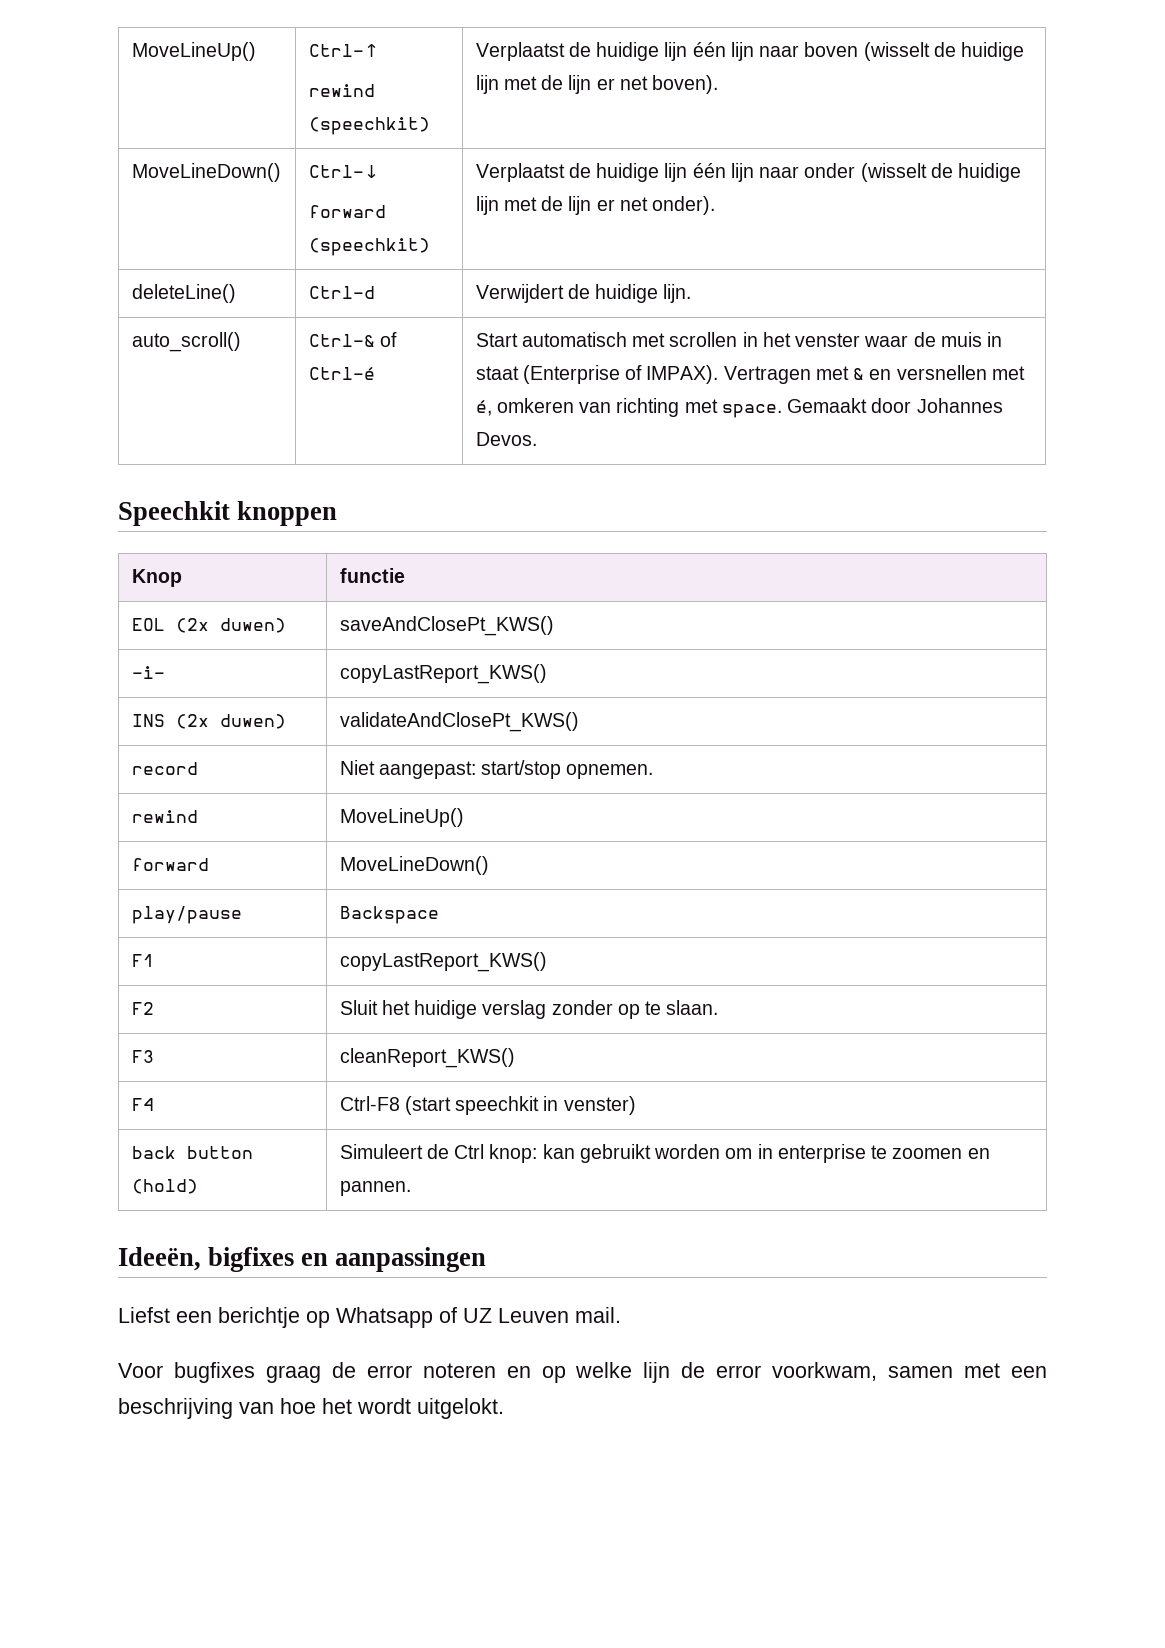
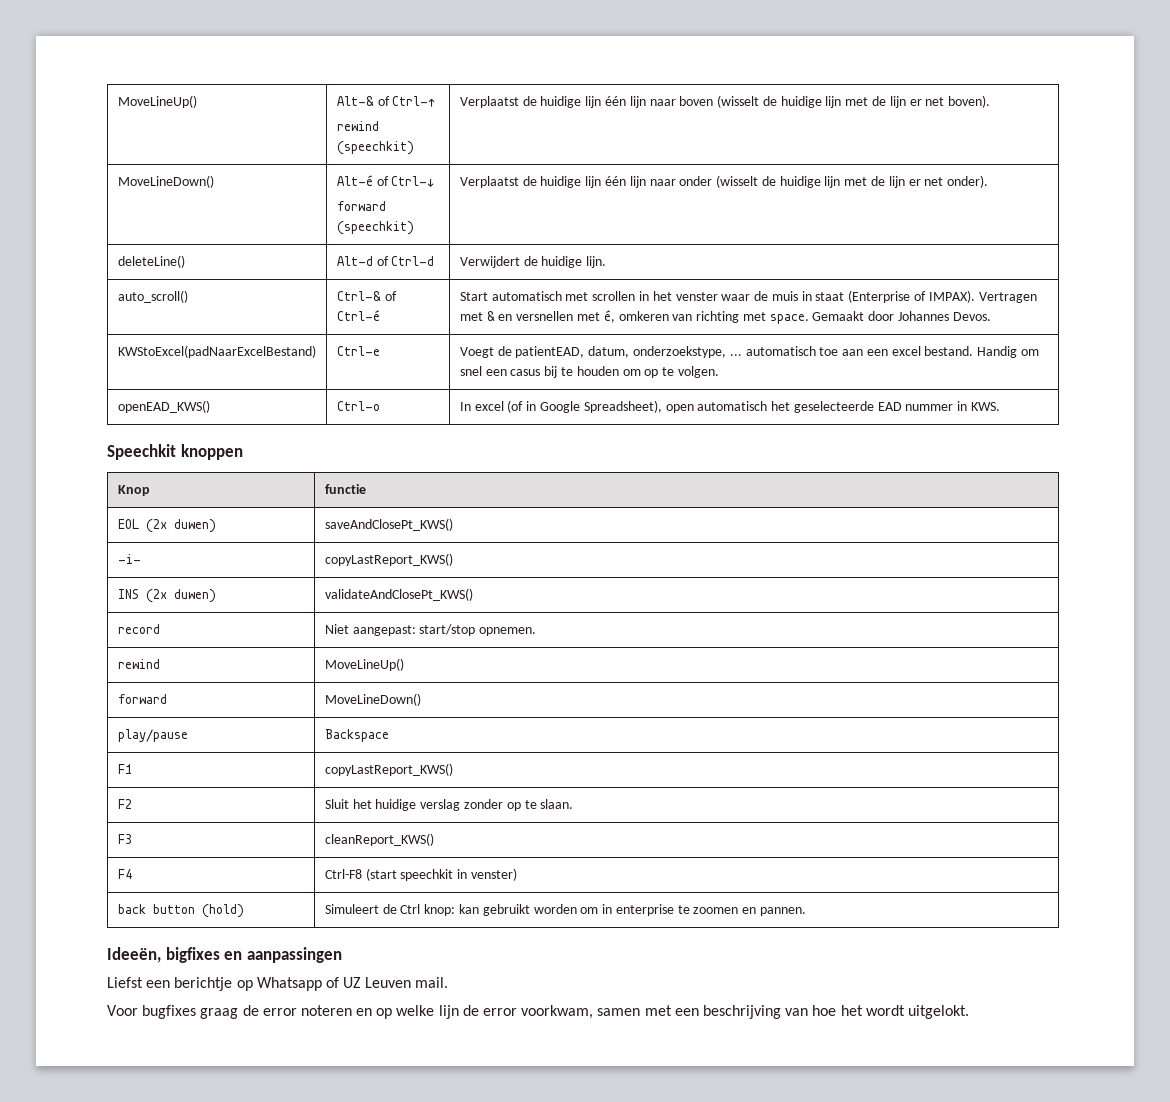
- MoveLineUp() | Ctrl-↑
+ MoveLineUp() | Alt-& of Ctrl-↑
- MoveLineDown() | Ctrl-↓
+ MoveLineDown() | Alt-é of Ctrl-↓
- deleteLine() | Ctrl-d | Verwijdert de huidige lijn.
+ deleteLine() | Alt-d of Ctrl-d | Verwijdert de huidige lijn.
+ KWStoExcel(padNaarExcelBestand) | Ctrl-e | Voegt de patientEAD, datum, onderzoekstype, ... automatisch toe aan een excel bestand. Handig om snel een casus bij te houden om op te volgen.
+ openEAD_KWS() | Ctrl-o | In excel (of in Google Spreadsheet), open automatisch het geselecteerde EAD nummer in KWS.

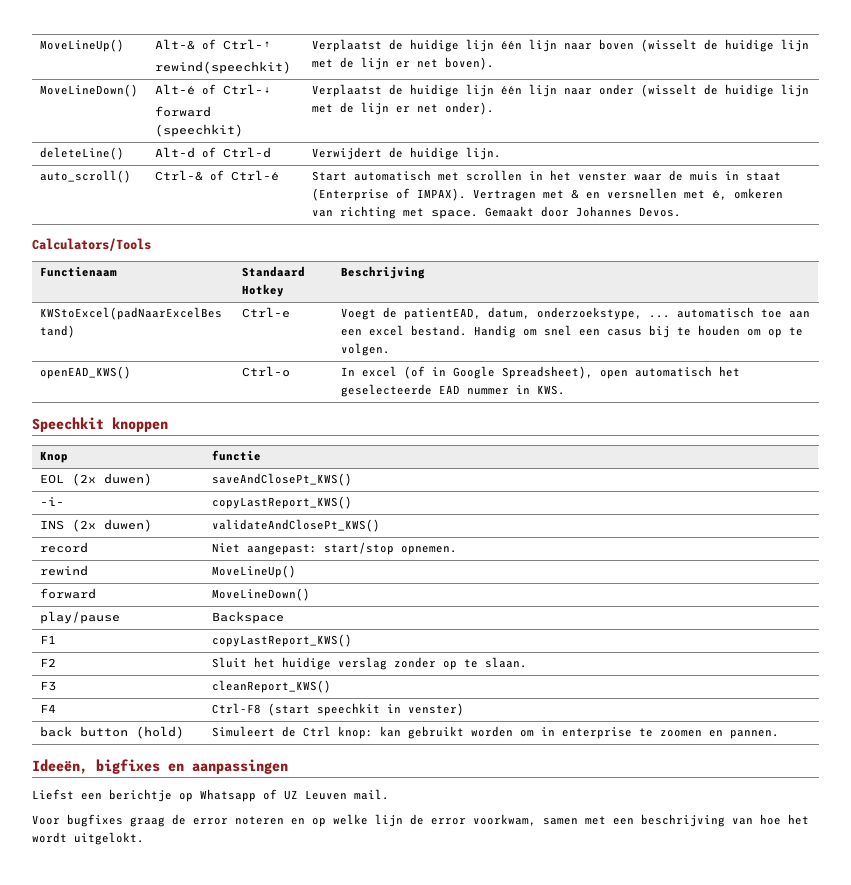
  MoveLineUp() | Alt-& of Ctrl-↑
- rewind (speechkit) | Verplaatst de huidige lijn één lijn naar boven (wisselt de huidige lijn met de lijn er net boven).
+ rewind(speechkit) | Verplaatst de huidige lijn één lijn naar boven (wisselt de huidige lijn met de lijn er net boven).
+ Calculators/Tools
+ Functienaam | Standaard Hotkey | Beschrijving

